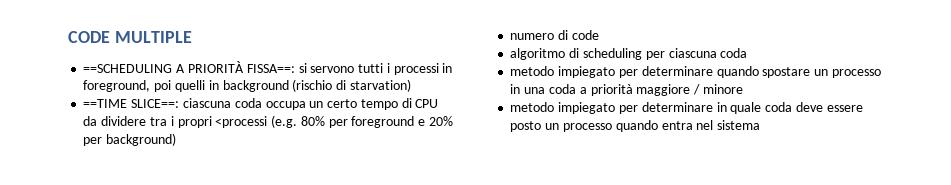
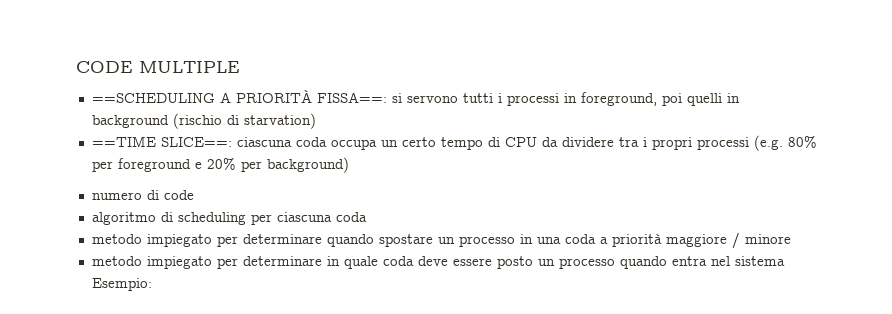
- ==TIME SLICE==: ciascuna coda occupa un certo tempo di CPU da dividere tra i propri <processi (e.g. 80% per foreground e 20% per background)
+ ==TIME SLICE==: ciascuna coda occupa un certo tempo di CPU da dividere tra i propri processi (e.g. 80% per foreground e 20% per background)
- metodo impiegato per determinare in quale coda deve essere posto un processo quando entra nel sistema
+ metodo impiegato per determinare in quale coda deve essere posto un processo quando entra nel sistema Esempio:

